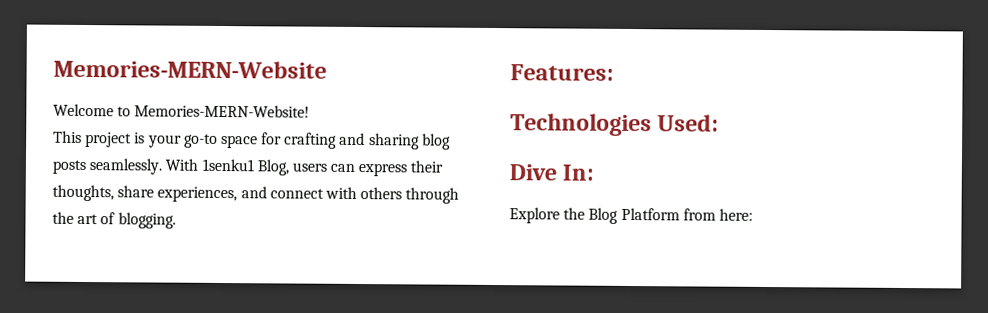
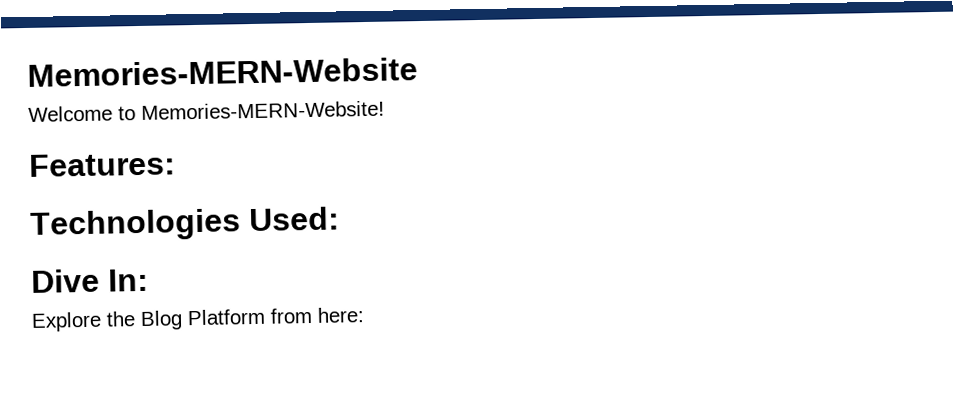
- This project is your go-to space for crafting and sharing blog posts seamlessly. With 1senku1 Blog, users can express their thoughts, share experiences, and connect with others through the art of blogging.

